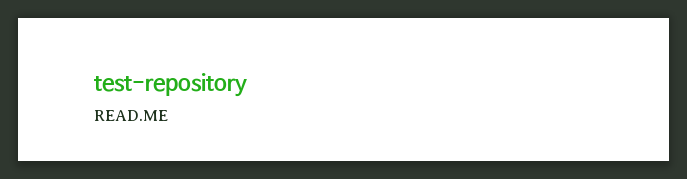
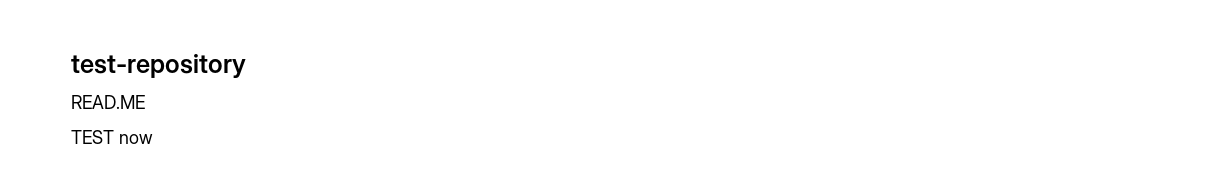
+ TEST now

